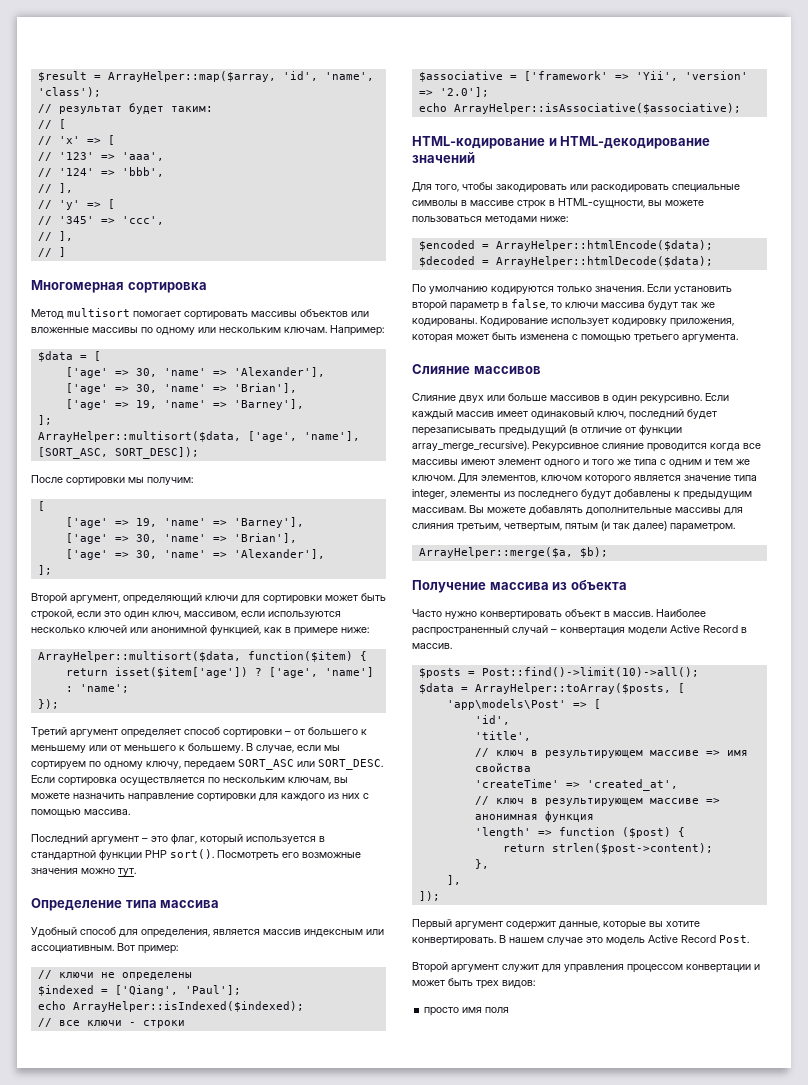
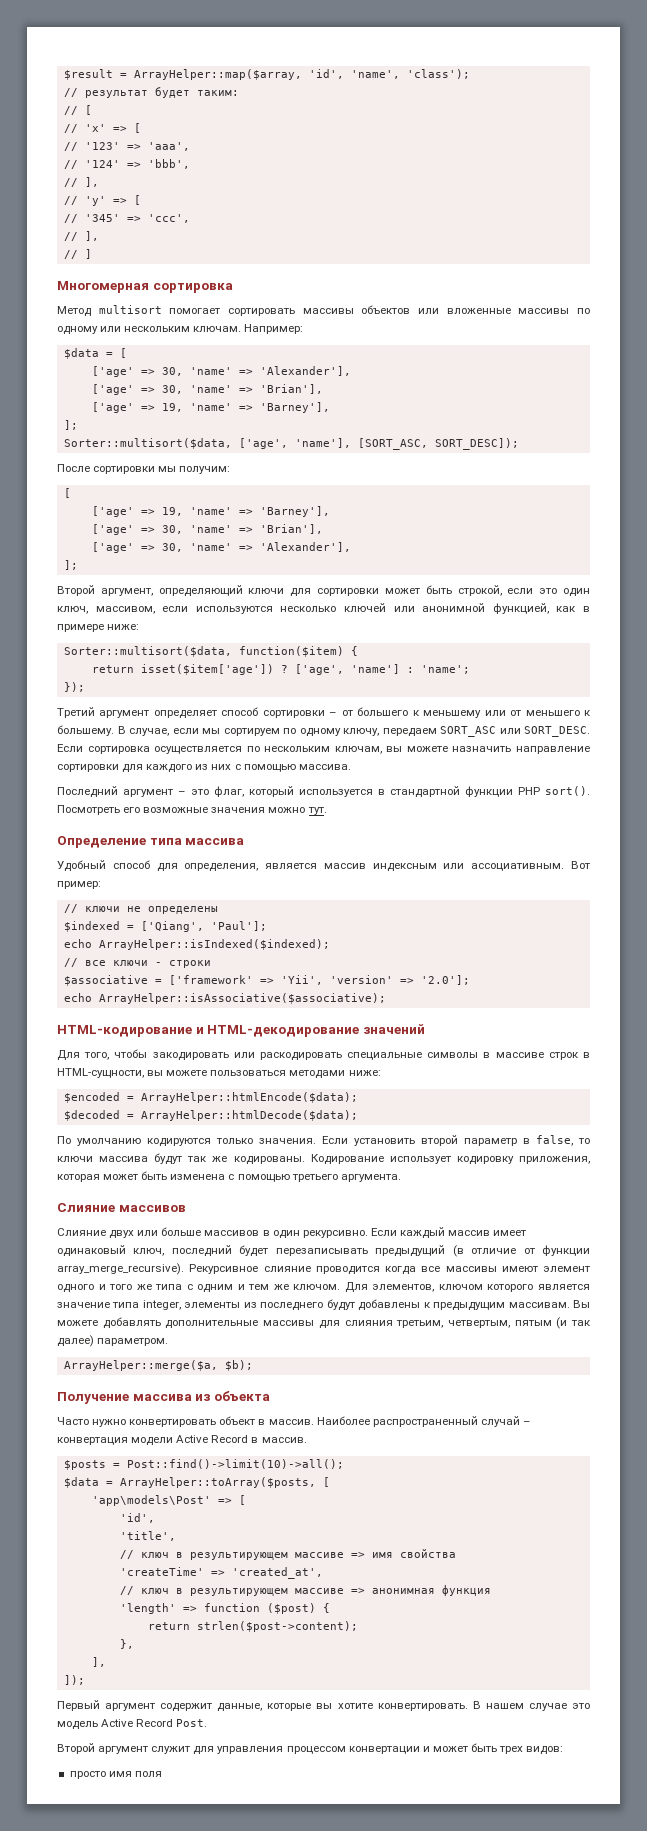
- ArrayHelper::multisort($data, ['age', 'name'], [SORT_ASC, SORT_DESC]);
+ Sorter::multisort($data, ['age', 'name'], [SORT_ASC, SORT_DESC]);
- ArrayHelper::multisort($data, function($item) {
+ Sorter::multisort($data, function($item) {

